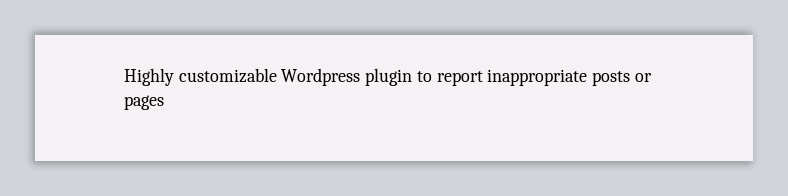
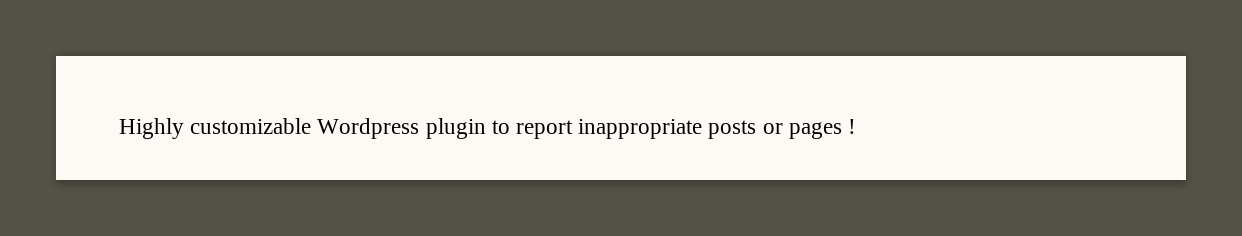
- Highly customizable Wordpress plugin to report inappropriate posts or pages
+ Highly customizable Wordpress plugin to report inappropriate posts or pages !

